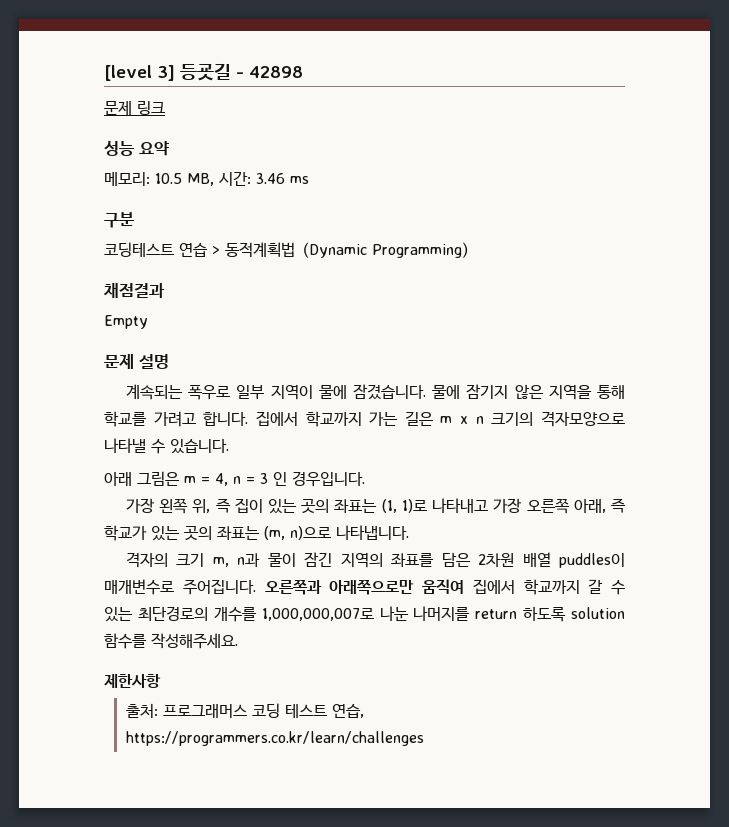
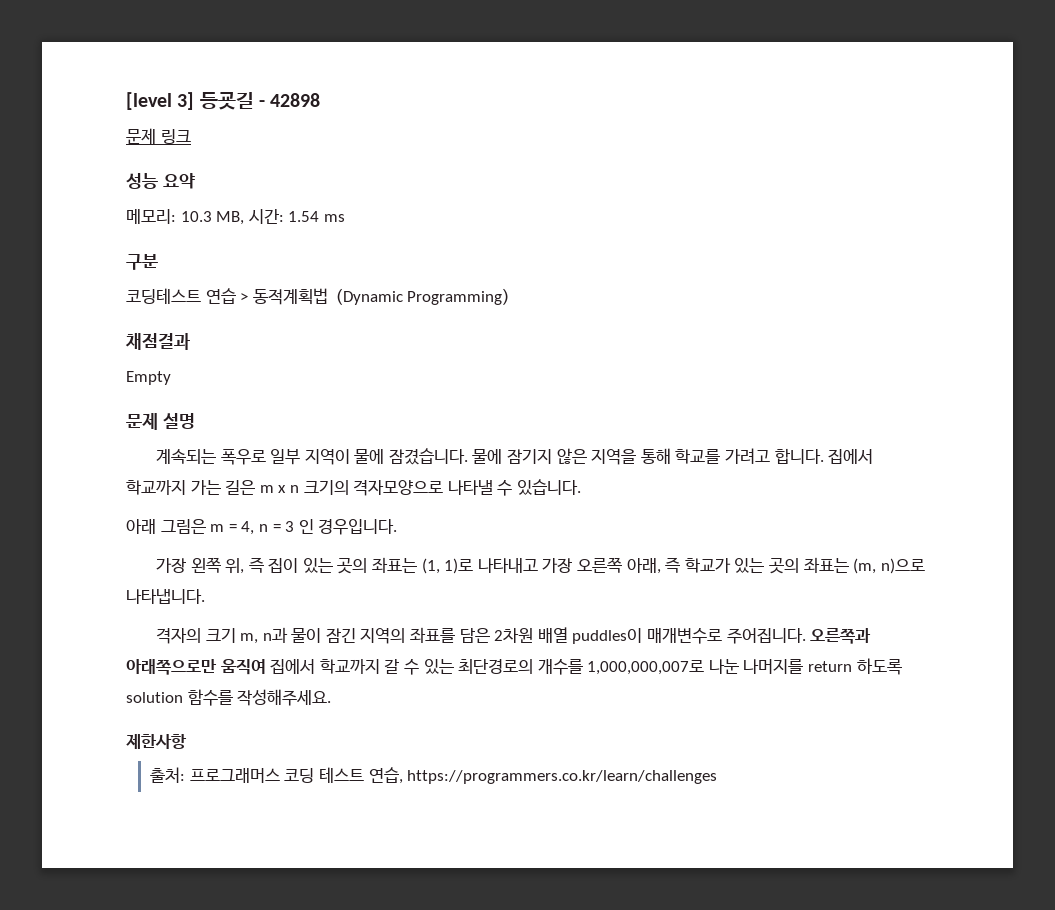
- 메모리: 10.5 MB, 시간: 3.46 ms
+ 메모리: 10.3 MB, 시간: 1.54 ms

